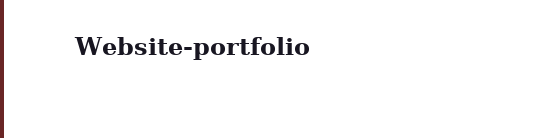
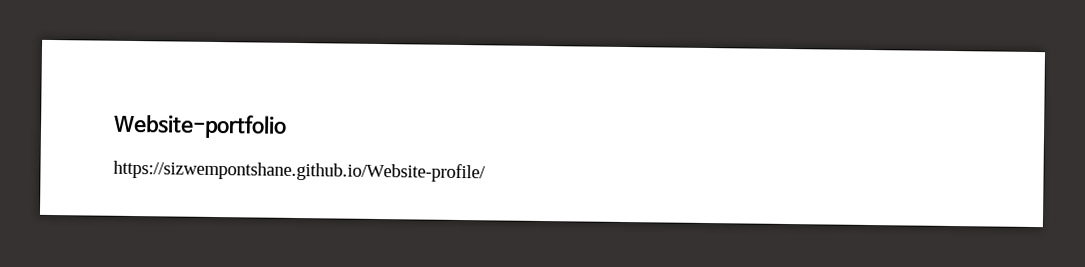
+ https://sizwempontshane.github.io/Website-profile/

